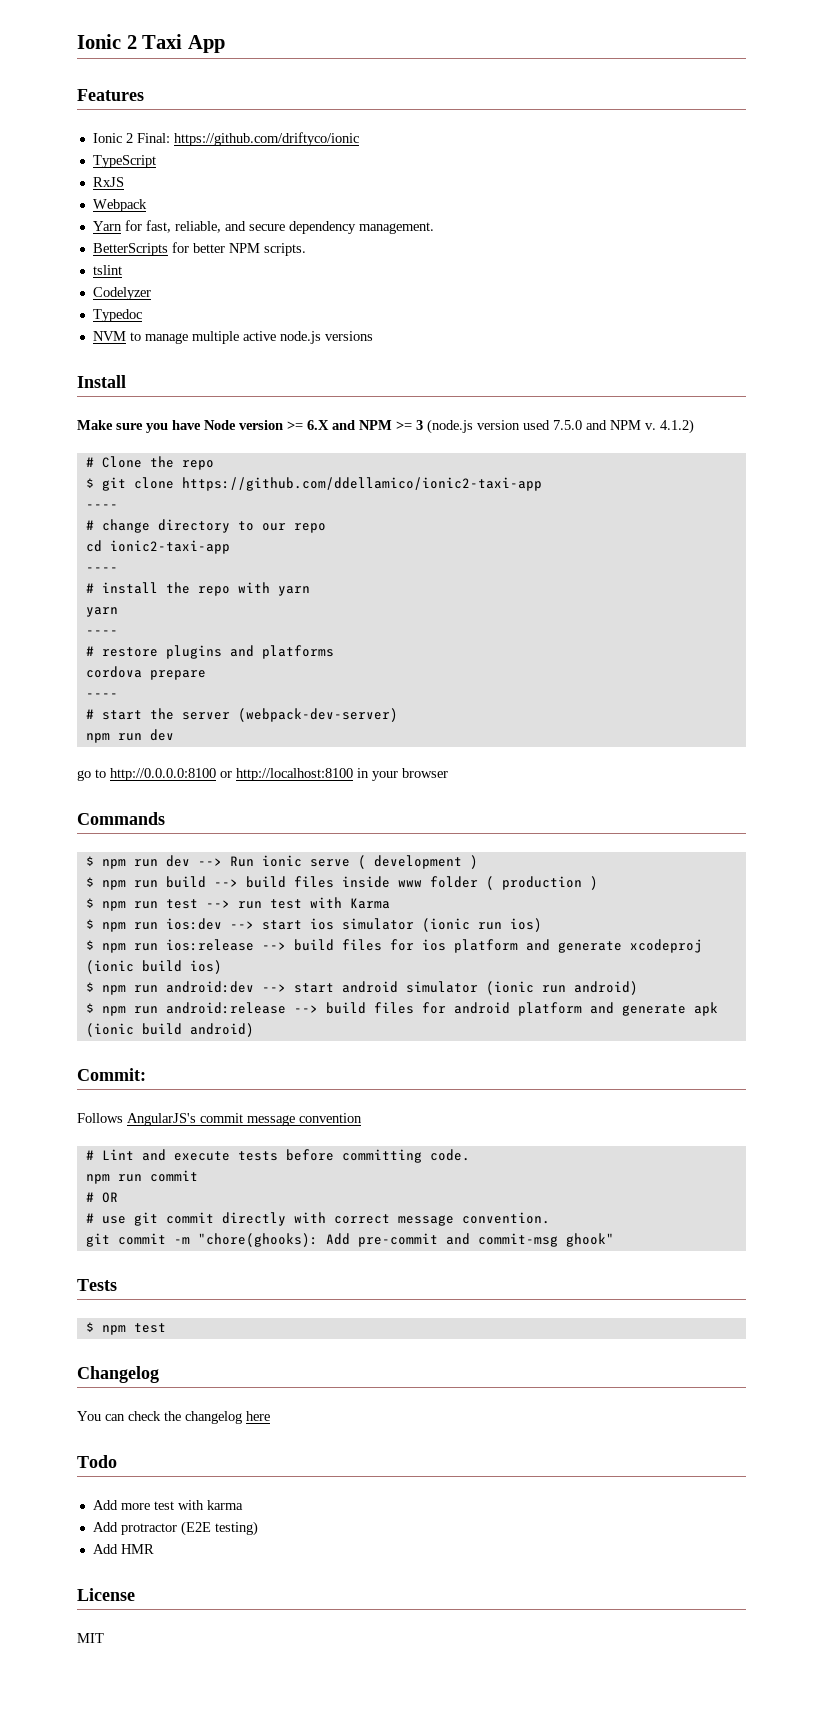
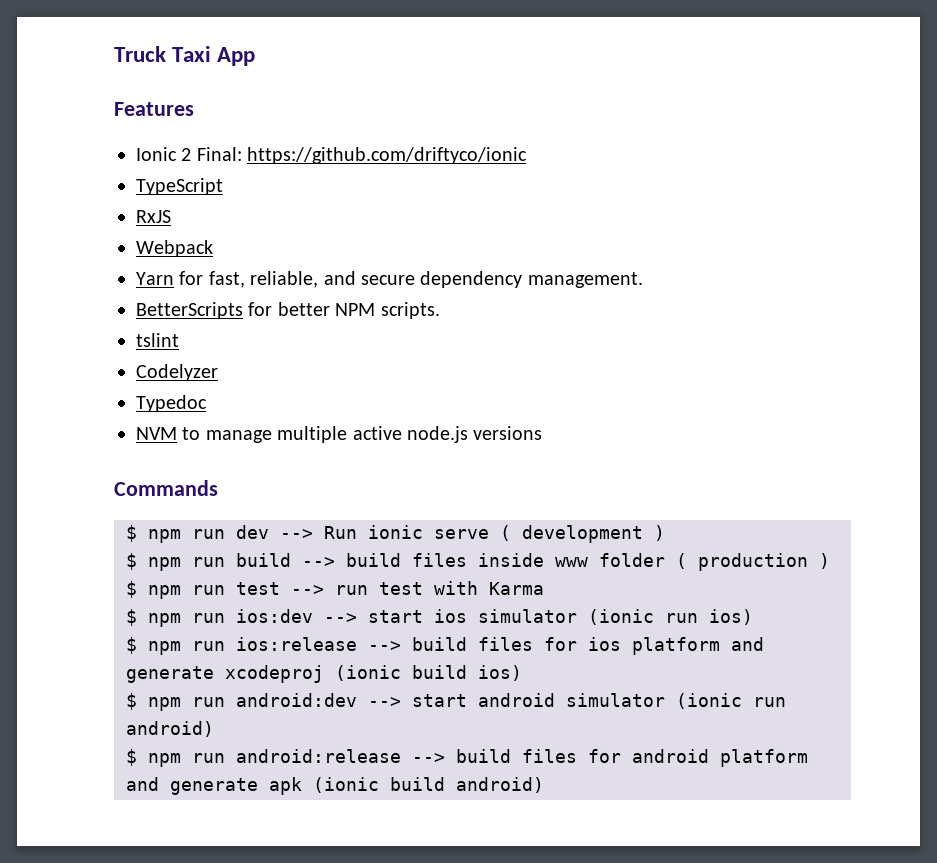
- Ionic 2 Taxi App
+ Truck Taxi App
- Install
- Make sure you have Node version >= 6.X and NPM >= 3 (node.js version used 7.5.0 and NPM v. 4.1.2)
- # Clone the repo
- $ git clone https://github.com/ddellamico/ionic2-taxi-app
- ----
- # change directory to our repo
- cd ionic2-taxi-app
- ----
- # install the repo with yarn
- yarn
- ----
- # restore plugins and platforms
- cordova prepare
- ----
- # start the server (webpack-dev-server)
- npm run dev
- go to http://0.0.0.0:8100 or http://localhost:8100 in your browser
- Commit:
- Follows AngularJS's commit message convention
- # Lint and execute tests before committing code.
- npm run commit
- # OR
- # use git commit directly with correct message convention.
- git commit -m "chore(ghooks): Add pre-commit and commit-msg ghook"
- Tests
- $ npm test
- Changelog
- You can check the changelog here
- Todo
- Add more test with karma
- Add protractor (E2E testing)
- Add HMR
- License
- MIT

